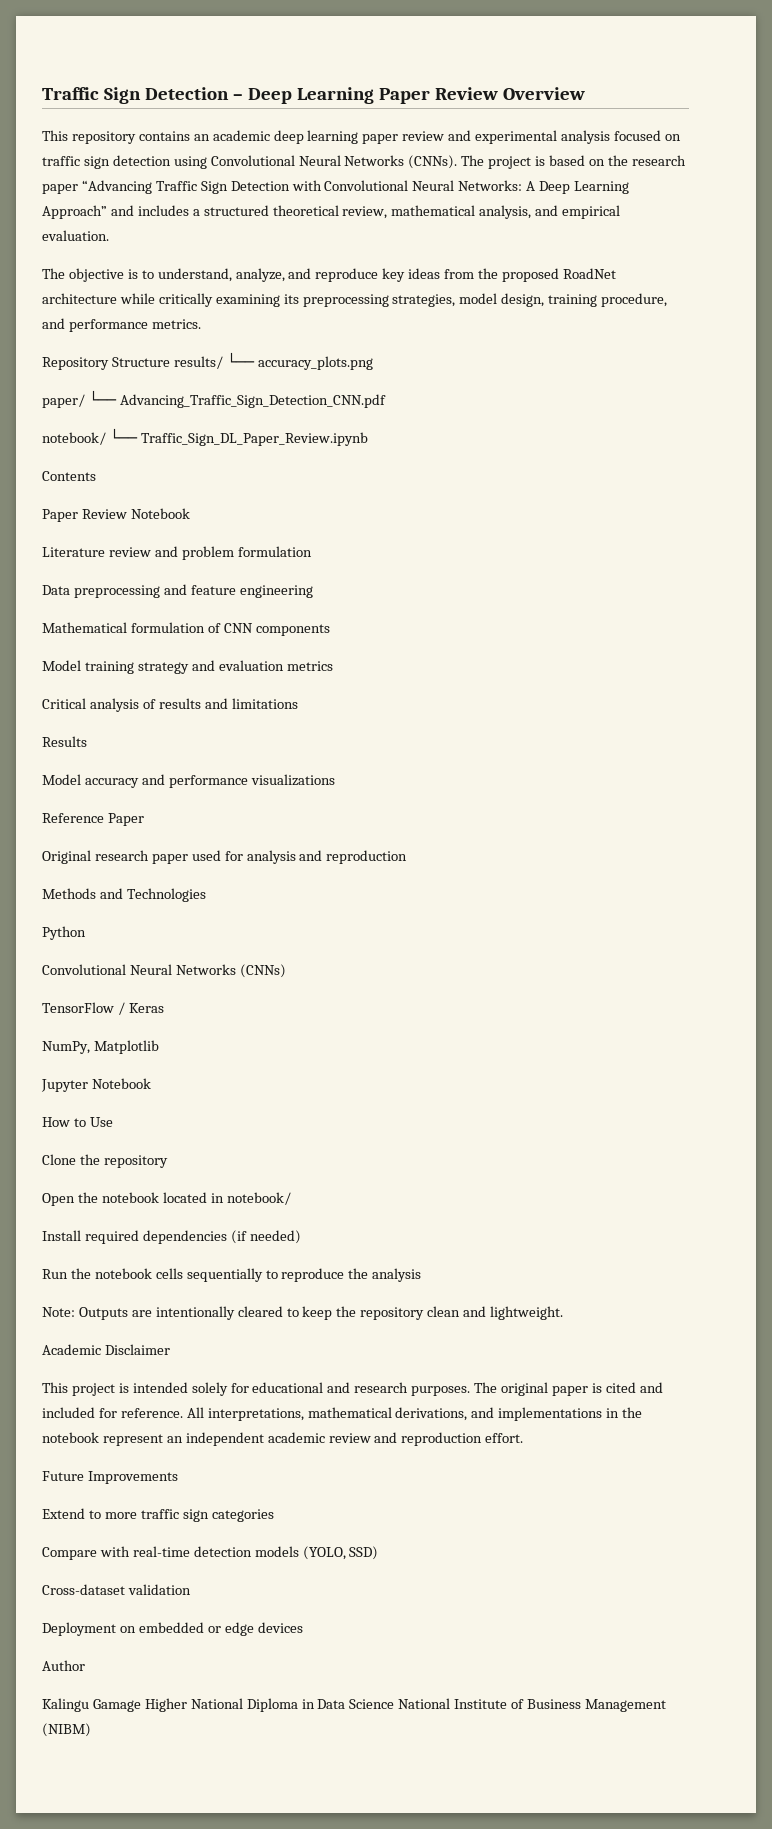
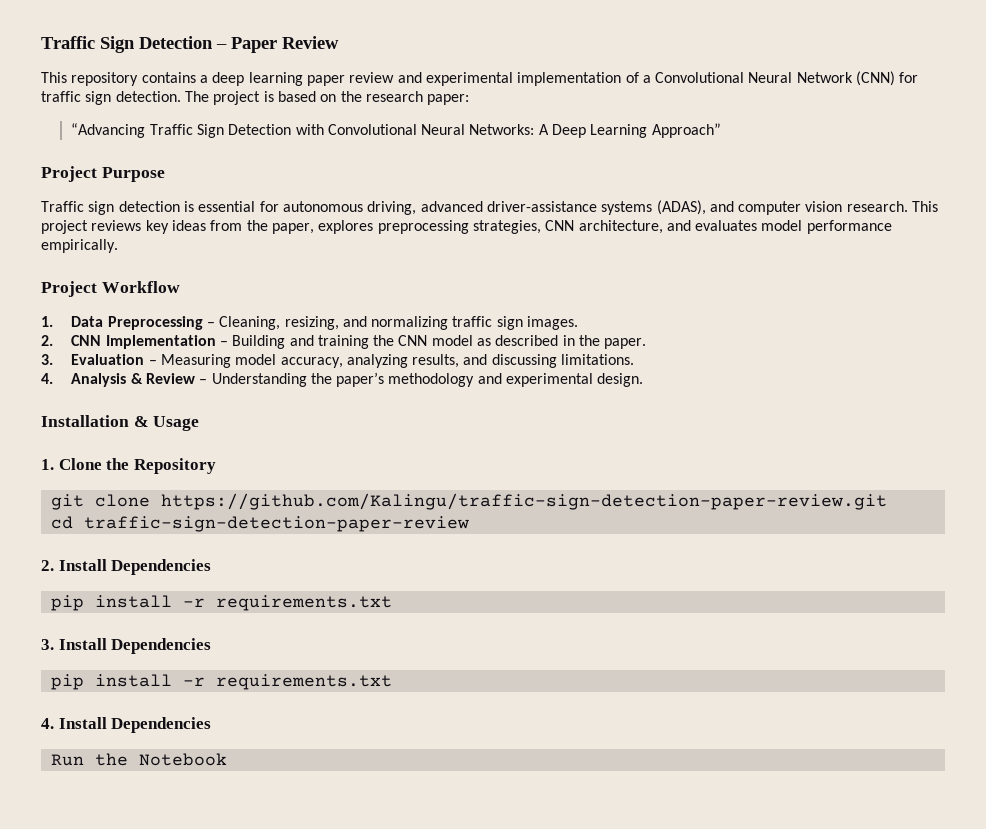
- Traffic Sign Detection – Deep Learning Paper Review Overview
+ Traffic Sign Detection – Paper Review
- This repository contains an academic deep learning paper review and experimental analysis focused on traffic sign detection using Convolutional Neural Networks (CNNs).
+ This repository contains a deep learning paper review and experimental implementation of a Convolutional Neural Network (CNN) for traffic sign detection.
- The project is based on the research paper “Advancing Traffic Sign Detection with Convolutional Neural Networks: A Deep Learning Approach” and includes a structured theoretical review, mathematical analysis, and empirical evaluation.
- The objective is to understand, analyze, and reproduce key ideas from the proposed RoadNet architecture while critically examining its preprocessing strategies, model design, training procedure, and performance metrics.
- Repository Structure results/ └── accuracy_plots.png
- paper/ └── Advancing_Traffic_Sign_Detection_CNN.pdf
- notebook/ └── Traffic_Sign_DL_Paper_Review.ipynb
- Contents
- Paper Review Notebook
- Literature review and problem formulation
- Data preprocessing and feature engineering
- Mathematical formulation of CNN components
- Model training strategy and evaluation metrics
- Critical analysis of results and limitations
- Results
- Model accuracy and performance visualizations
- Reference Paper
- Original research paper used for analysis and reproduction
- Methods and Technologies
- Python
- Convolutional Neural Networks (CNNs)
- TensorFlow / Keras
- NumPy, Matplotlib
- Jupyter Notebook
- How to Use
- Clone the repository
- Open the notebook located in notebook/
- Install required dependencies (if needed)
- Run the notebook cells sequentially to reproduce the analysis
- Note: Outputs are intentionally cleared to keep the repository clean and lightweight.
- Academic Disclaimer
- This project is intended solely for educational and research purposes. The original paper is cited and included for reference. All interpretations, mathematical derivations, and implementations in the notebook represent an independent academic review and reproduction effort.
- Future Improvements
- Extend to more traffic sign categories
- Compare with real-time detection models (YOLO, SSD)
- Cross-dataset validation
- Deployment on embedded or edge devices
- Author
- Kalingu Gamage Higher National Diploma in Data Science National Institute of Business Management (NIBM)
+ The project is based on the research paper:
+ “Advancing Traffic Sign Detection with Convolutional Neural Networks: A Deep Learning Approach”
+ Project Purpose
+ Traffic sign detection is essential for autonomous driving, advanced driver-assistance systems (ADAS), and computer vision research. This project reviews key ideas from the paper, explores preprocessing strategies, CNN architecture, and evaluates model performance empirically.
+ Project Workflow
+ 1. Data Preprocessing – Cleaning, resizing, and normalizing traffic sign images.
+ 2. CNN Implementation – Building and training the CNN model as described in the paper.
+ 3. Evaluation – Measuring model accuracy, analyzing results, and discussing limitations.
+ 4. Analysis & Review – Understanding the paper’s methodology and experimental design.
+ Installation & Usage
+ 1. Clone the Repository
+ git clone https://github.com/Kalingu/traffic-sign-detection-paper-review.git
+ cd traffic-sign-detection-paper-review
+ 2. Install Dependencies
+ pip install -r requirements.txt
+ 3. Install Dependencies
+ pip install -r requirements.txt
+ 4. Install Dependencies
+ Run the Notebook

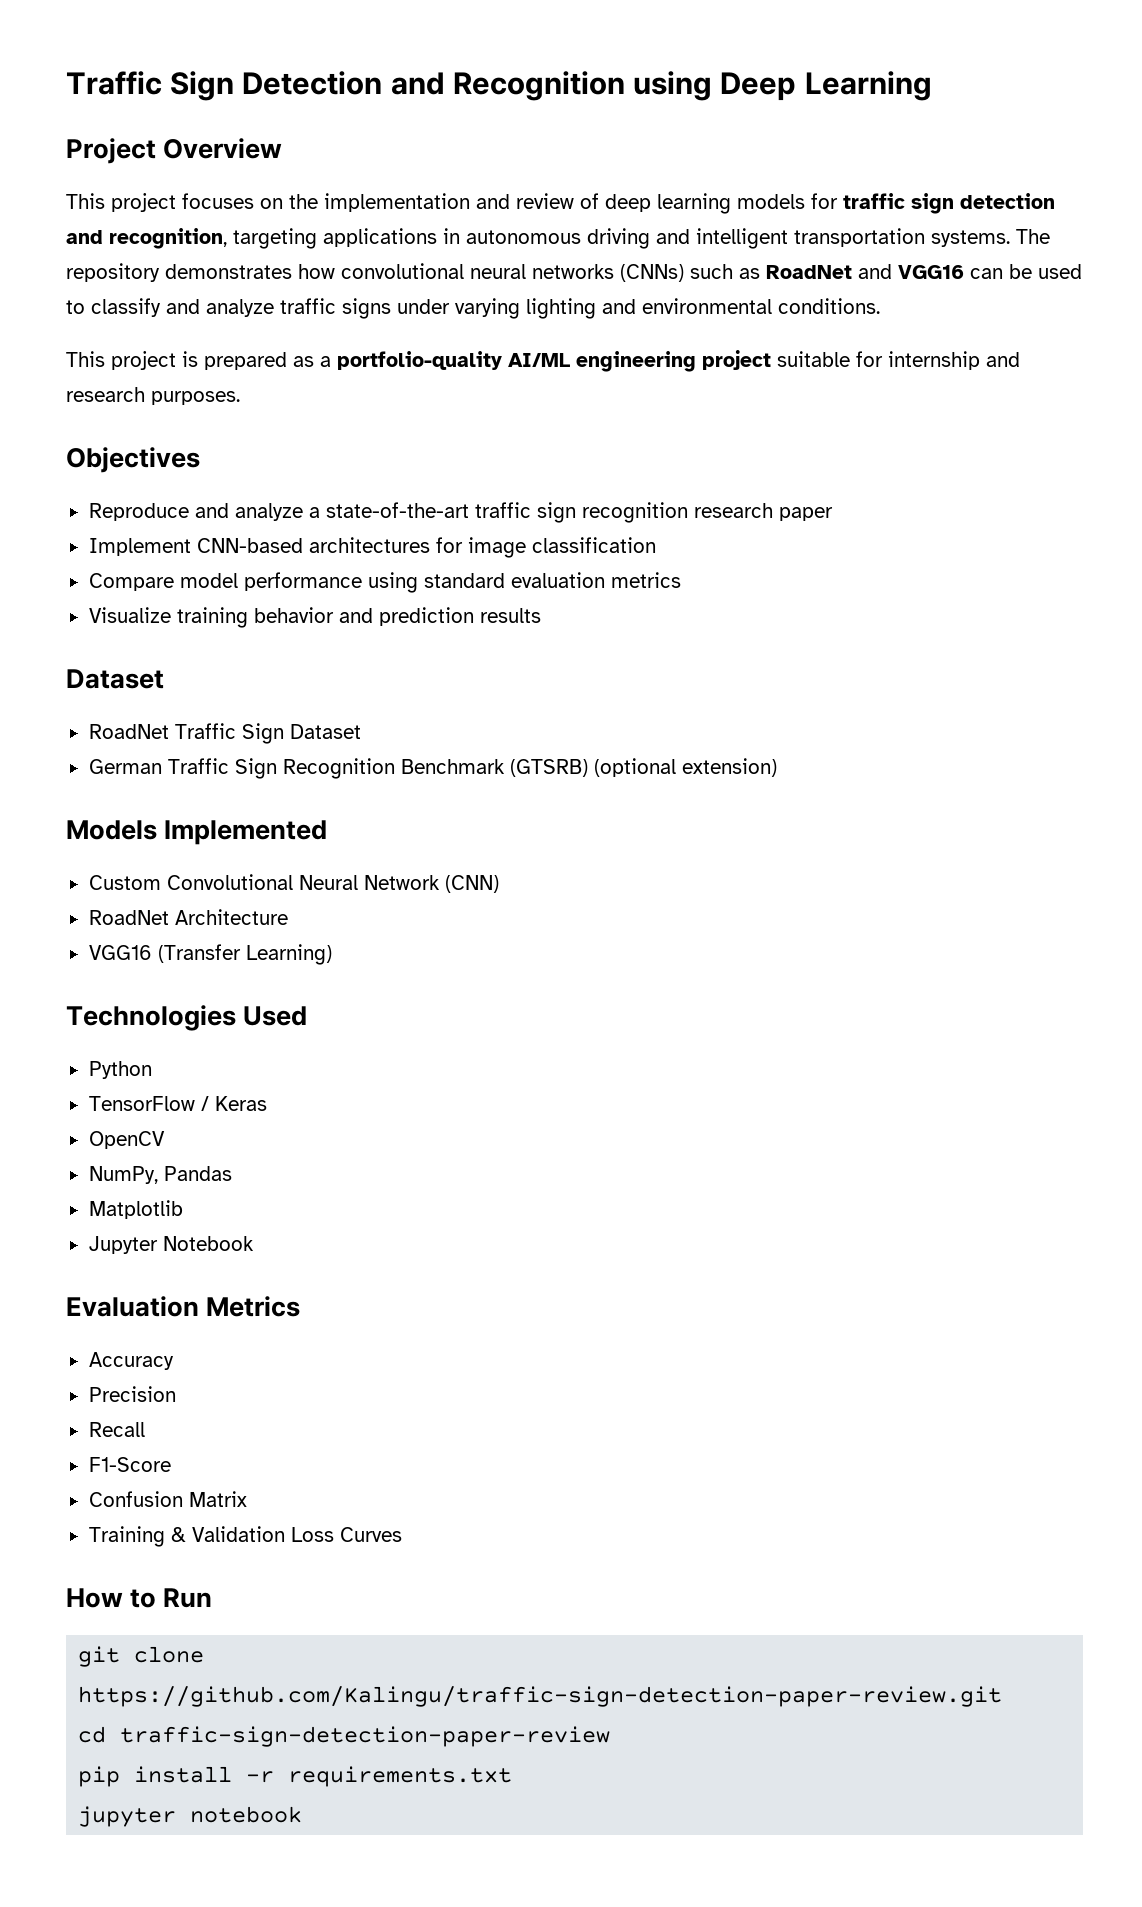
- Traffic Sign Detection – Paper Review
- This repository contains a deep learning paper review and experimental implementation of a Convolutional Neural Network (CNN) for traffic sign detection. The project is based on the research paper:
- “Advancing Traffic Sign Detection with Convolutional Neural Networks: A Deep Learning Approach”
- Project Purpose
- Traffic sign detection is essential for autonomous driving, advanced driver-assistance systems (ADAS), and computer vision research. This project reviews key ideas from the paper, explores preprocessing strategies, CNN architecture, and evaluates model performance empirically.
- Project Workflow
- 1. Data Preprocessing – Cleaning, resizing, and normalizing traffic sign images.
- 2. CNN Implementation – Building and training the CNN model as described in the paper.
- 3. Evaluation – Measuring model accuracy, analyzing results, and discussing limitations.
- 4. Analysis & Review – Understanding the paper’s methodology and experimental design.
- Installation & Usage
- 1. Clone the Repository
+ Traffic Sign Detection and Recognition using Deep Learning
+ Project Overview
+ This project focuses on the implementation and review of deep learning models for traffic sign detection and recognition, targeting applications in autonomous driving and intelligent transportation systems. The repository demonstrates how convolutional neural networks (CNNs) such as RoadNet and VGG16 can be used to classify and analyze traffic signs under varying lighting and environmental conditions.
+ This project is prepared as a portfolio-quality AI/ML engineering project suitable for internship and research purposes.
+ Objectives
+ Reproduce and analyze a state-of-the-art traffic sign recognition research paper
+ Implement CNN-based architectures for image classification
+ Compare model performance using standard evaluation metrics
+ Visualize training behavior and prediction results
+ Dataset
+ RoadNet Traffic Sign Dataset
+ German Traffic Sign Recognition Benchmark (GTSRB) (optional extension)
+ Models Implemented
+ Custom Convolutional Neural Network (CNN)
+ RoadNet Architecture
+ VGG16 (Transfer Learning)
+ Technologies Used
+ Python
+ TensorFlow / Keras
+ OpenCV
+ NumPy, Pandas
+ Matplotlib
+ Jupyter Notebook
+ Evaluation Metrics
+ Accuracy
+ Precision
+ Recall
+ F1-Score
+ Confusion Matrix
+ Training & Validation Loss Curves
+ How to Run
- 2. Install Dependencies
  pip install -r requirements.txt
- 3. Install Dependencies
- pip install -r requirements.txt
- 4. Install Dependencies
- Run the Notebook
+ jupyter notebook

